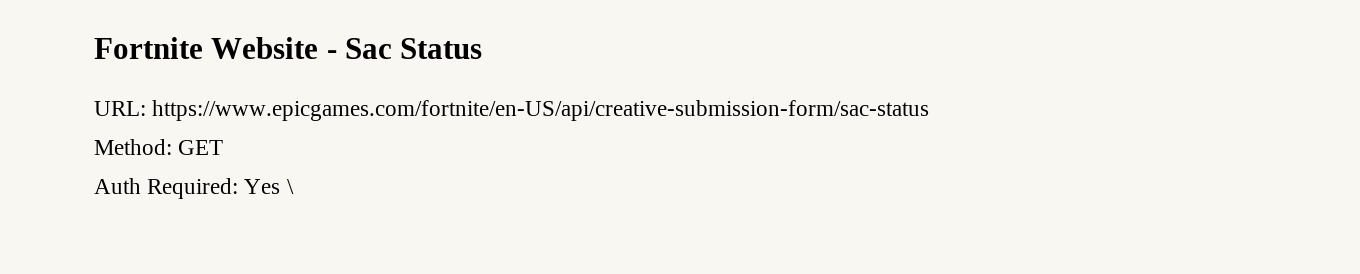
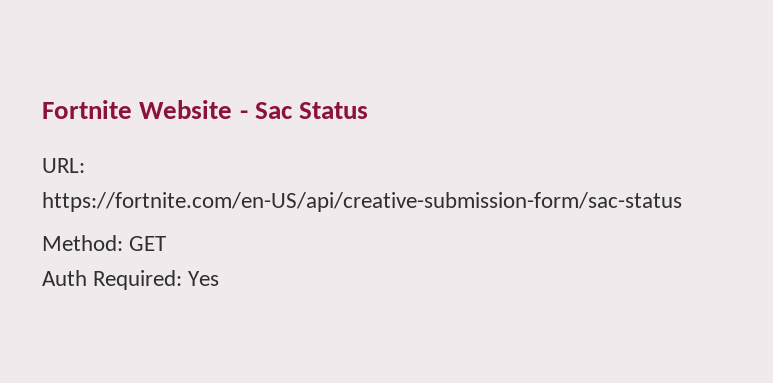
- URL: https://www.epicgames.com/fortnite/en-US/api/creative-submission-form/sac-status
+ URL: https://fortnite.com/en-US/api/creative-submission-form/sac-status
- Auth Required: Yes \
+ Auth Required: Yes

